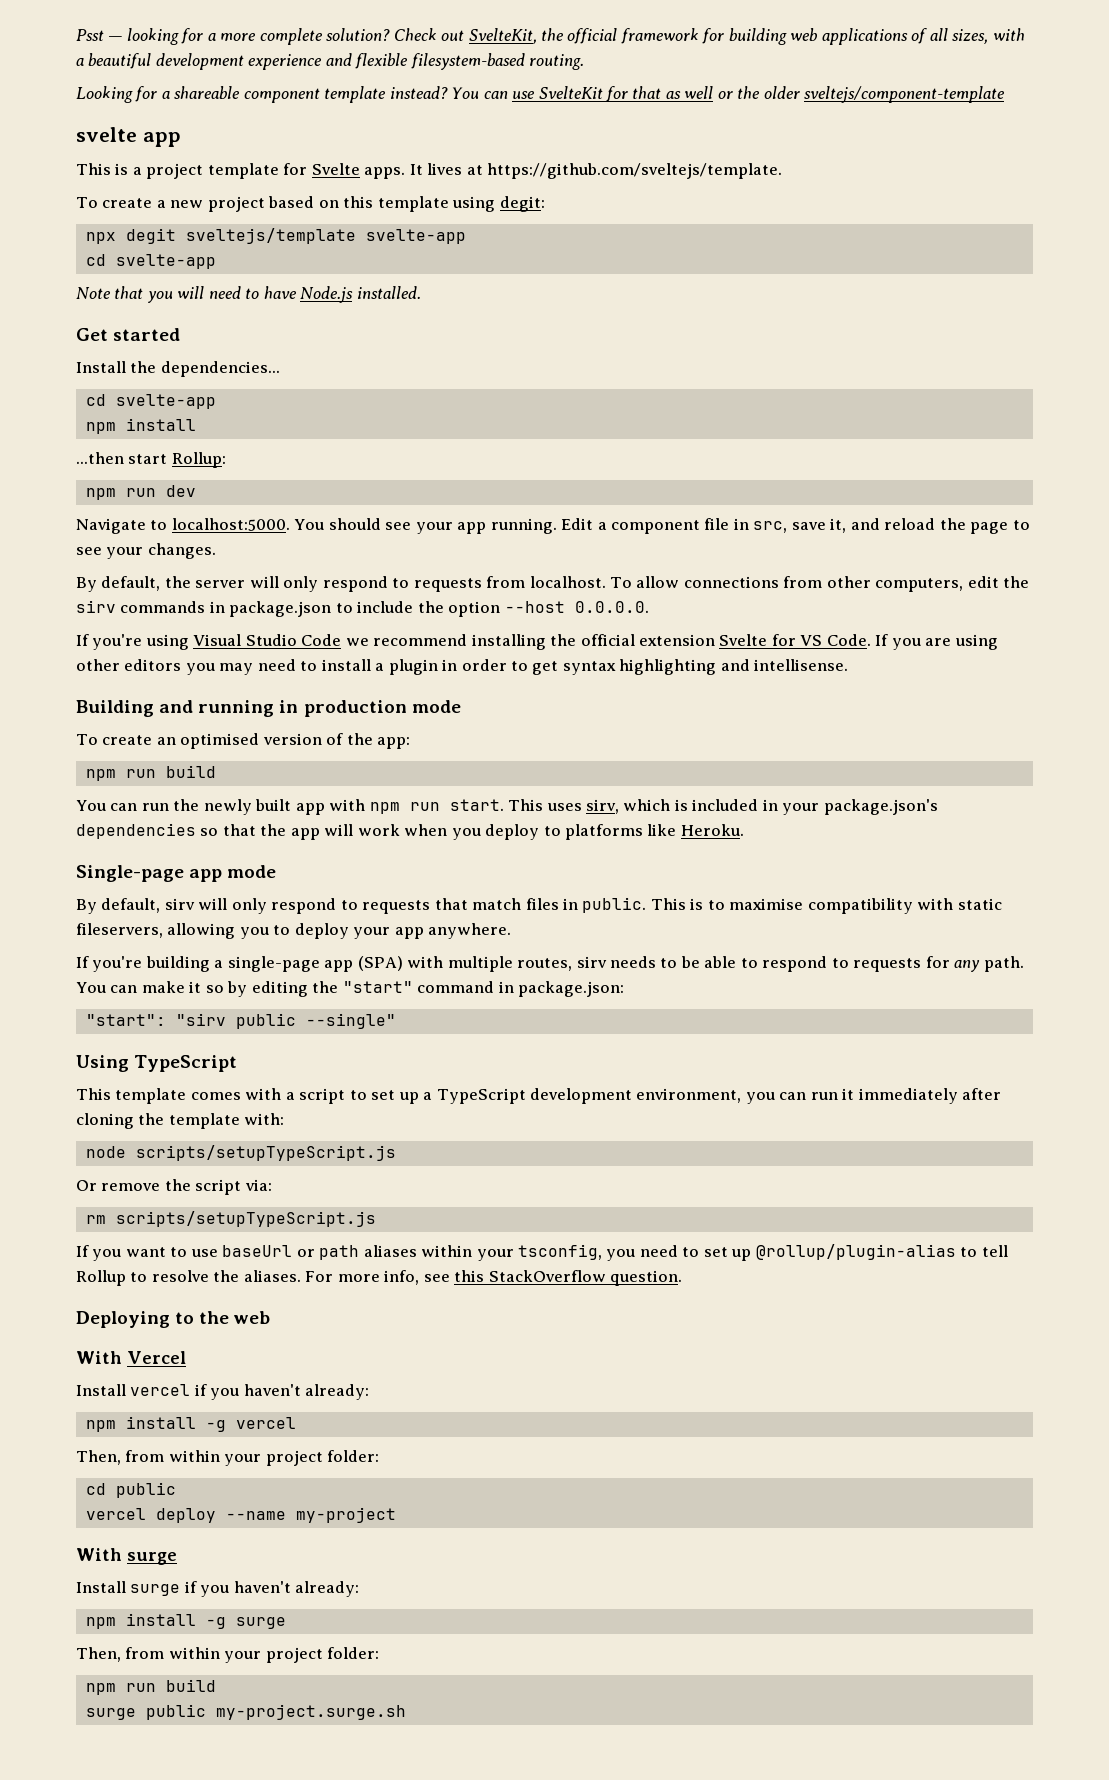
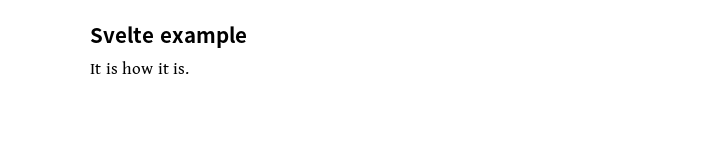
- Psst — looking for a more complete solution? Check out SvelteKit, the official framework for building web applications of all sizes, with a beautiful development experience and flexible filesystem-based routing.
- Looking for a shareable component template instead? You can use SvelteKit for that as well or the older sveltejs/component-template
- svelte app
- This is a project template for Svelte apps. It lives at https://github.com/sveltejs/template.
- To create a new project based on this template using degit:
- npx degit sveltejs/template svelte-app
- cd svelte-app
- Note that you will need to have Node.js installed.
- Get started
- Install the dependencies...
- cd svelte-app
- npm install
- ...then start Rollup:
- npm run dev
- Navigate to localhost:5000. You should see your app running. Edit a component file in src, save it, and reload the page to see your changes.
- By default, the server will only respond to requests from localhost. To allow connections from other computers, edit the sirv commands in package.json to include the option --host 0.0.0.0.
- If you're using Visual Studio Code we recommend installing the official extension Svelte for VS Code. If you are using other editors you may need to install a plugin in order to get syntax highlighting and intellisense.
- Building and running in production mode
- To create an optimised version of the app:
- npm run build
- You can run the newly built app with npm run start. This uses sirv, which is included in your package.json's dependencies so that the app will work when you deploy to platforms like Heroku.
- Single-page app mode
- By default, sirv will only respond to requests that match files in public. This is to maximise compatibility with static fileservers, allowing you to deploy your app anywhere.
- If you're building a single-page app (SPA) with multiple routes, sirv needs to be able to respond to requests for any path. You can make it so by editing the "start" command in package.json:
- "start": "sirv public --single"
- Using TypeScript
- This template comes with a script to set up a TypeScript development environment, you can run it immediately after cloning the template with:
- node scripts/setupTypeScript.js
- Or remove the script via:
- rm scripts/setupTypeScript.js
- If you want to use baseUrl or path aliases within your tsconfig, you need to set up @rollup/plugin-alias to tell Rollup to resolve the aliases. For more info, see this StackOverflow question.
- Deploying to the web
- With Vercel
- Install vercel if you haven't already:
- npm install -g vercel
- Then, from within your project folder:
- cd public
- vercel deploy --name my-project
- With surge
- Install surge if you haven't already:
- npm install -g surge
- Then, from within your project folder:
- npm run build
- surge public my-project.surge.sh
+ Svelte example
+ It is how it is.

